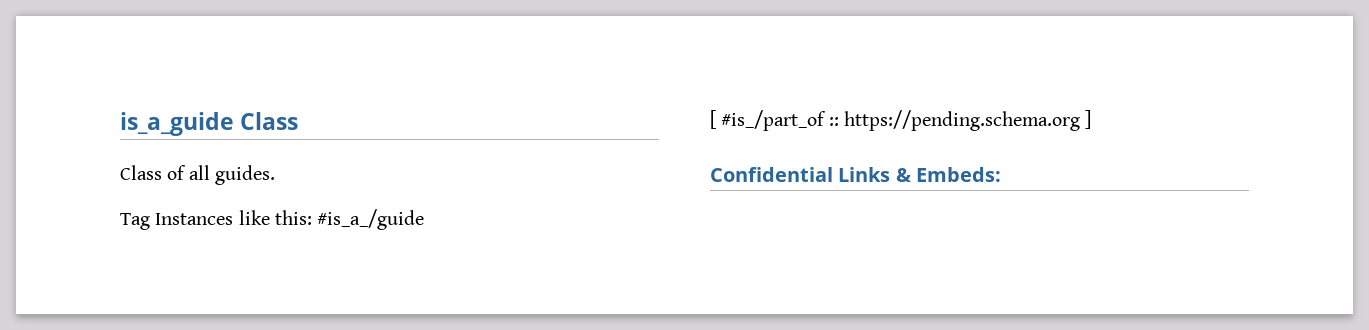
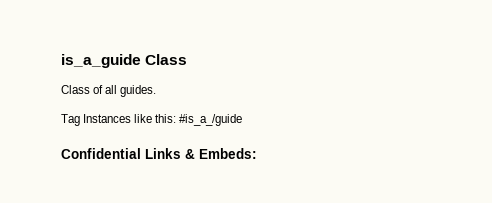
- [ #is_/part_of :: https://pending.schema.org ]

